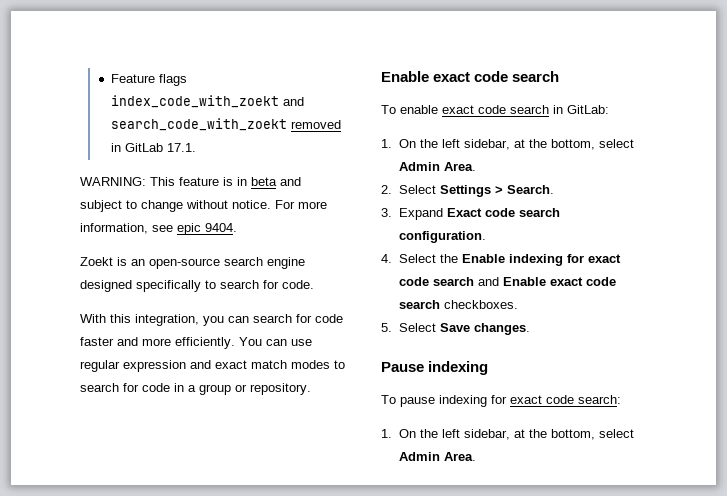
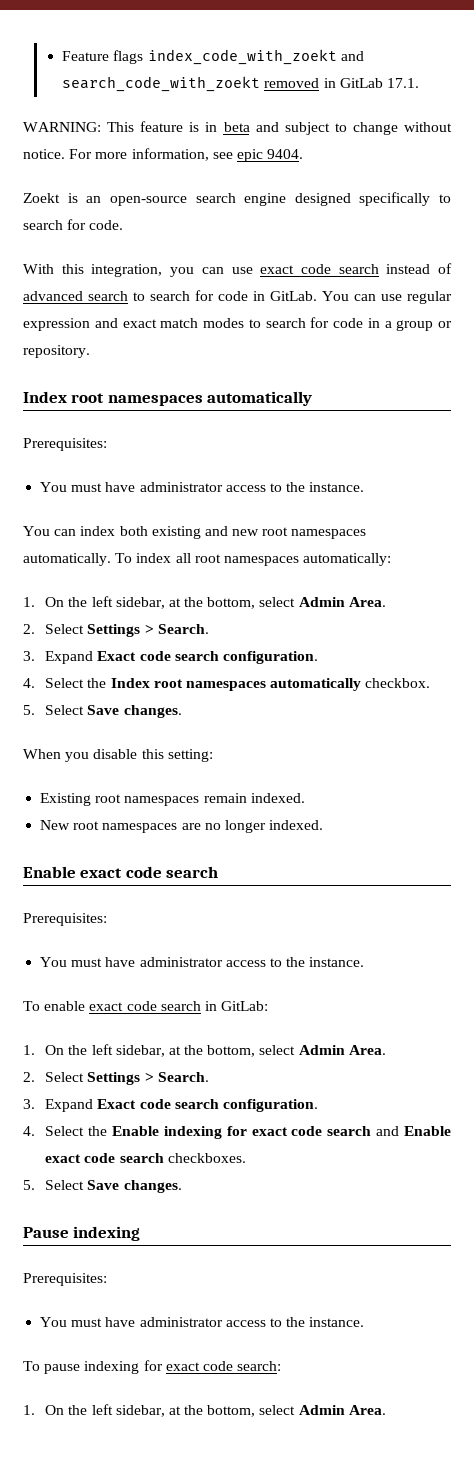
- With this integration, you can search for code faster and more efficiently.
+ With this integration, you can use exact code search instead of advanced search to search for code in GitLab.
  You can use regular expression and exact match modes to search for code in a group or repository.
+ Index root namespaces automatically
+ Prerequisites:
+ You must have administrator access to the instance.
+ You can index both existing and new root namespaces automatically. To index all root namespaces automatically:
+ 1. On the left sidebar, at the bottom, select Admin Area.
+ 2. Select Settings > Search.
+ 3. Expand Exact code search configuration.
+ 4. Select the Index root namespaces automatically checkbox.
+ 5. Select Save changes.
+ When you disable this setting:
+ Existing root namespaces remain indexed.
+ New root namespaces are no longer indexed.
  Enable exact code search
+ Prerequisites:
+ You must have administrator access to the instance.
  Pause indexing
+ Prerequisites:
+ You must have administrator access to the instance.

